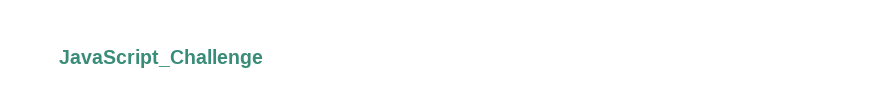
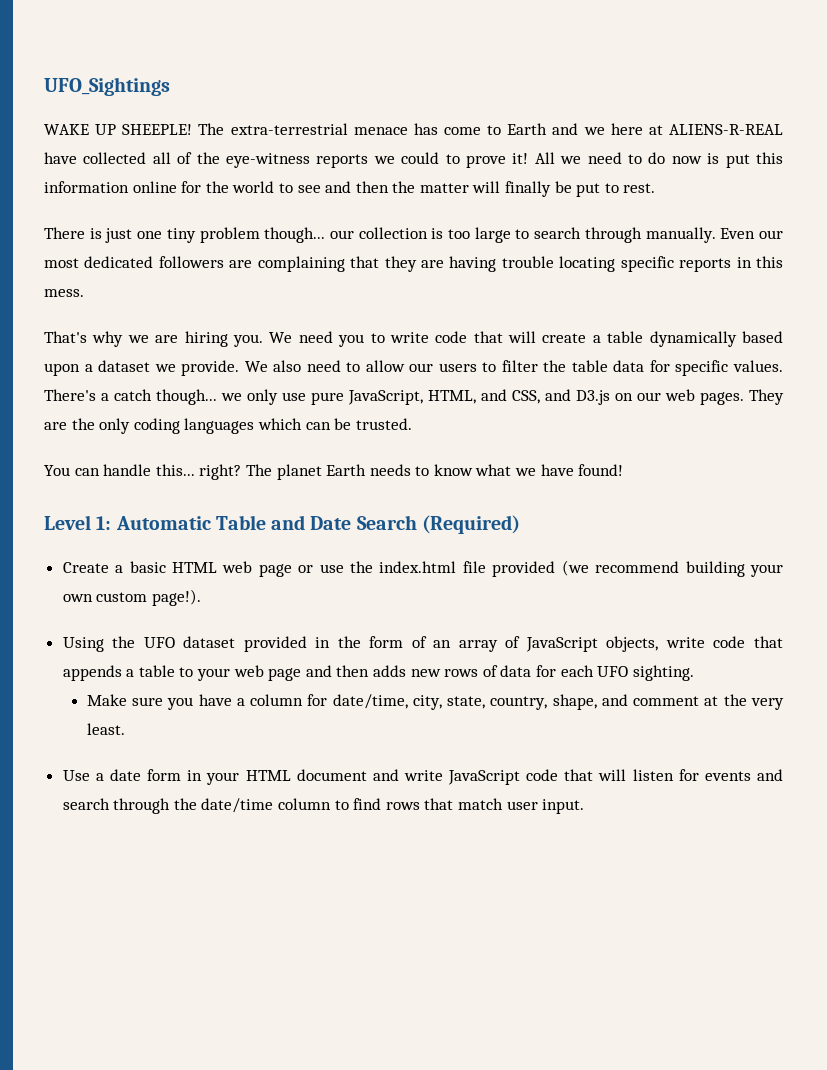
- JavaScript_Challenge
+ UFO_Sightings
+ WAKE UP SHEEPLE! The extra-terrestrial menace has come to Earth and we here at ALIENS-R-REAL have collected all of the eye-witness reports we could to prove it! All we need to do now is put this information online for the world to see and then the matter will finally be put to rest.
+ There is just one tiny problem though... our collection is too large to search through manually. Even our most dedicated followers are complaining that they are having trouble locating specific reports in this mess.
+ That's why we are hiring you. We need you to write code that will create a table dynamically based upon a dataset we provide. We also need to allow our users to filter the table data for specific values. There's a catch though... we only use pure JavaScript, HTML, and CSS, and D3.js on our web pages. They are the only coding languages which can be trusted.
+ You can handle this... right? The planet Earth needs to know what we have found!
+ Level 1: Automatic Table and Date Search (Required)
+ Create a basic HTML web page or use the index.html file provided (we recommend building your own custom page!).
+ Using the UFO dataset provided in the form of an array of JavaScript objects, write code that appends a table to your web page and then adds new rows of data for each UFO sighting.
+ Make sure you have a column for date/time, city, state, country, shape, and comment at the very least.
+ Use a date form in your HTML document and write JavaScript code that will listen for events and search through the date/time column to find rows that match user input.

